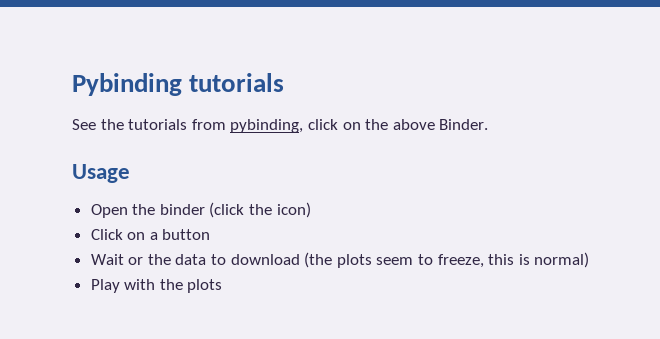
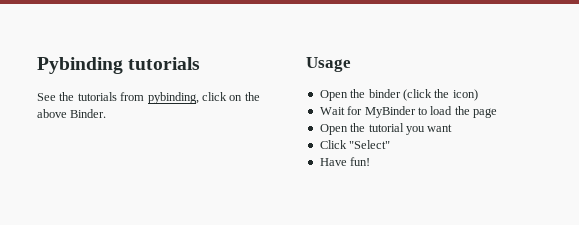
- Click on a button
- Wait or the data to download (the plots seem to freeze, this is normal)
- Play with the plots
+ Wait for MyBinder to load the page
+ Open the tutorial you want
+ Click "Select"
+ Have fun!

